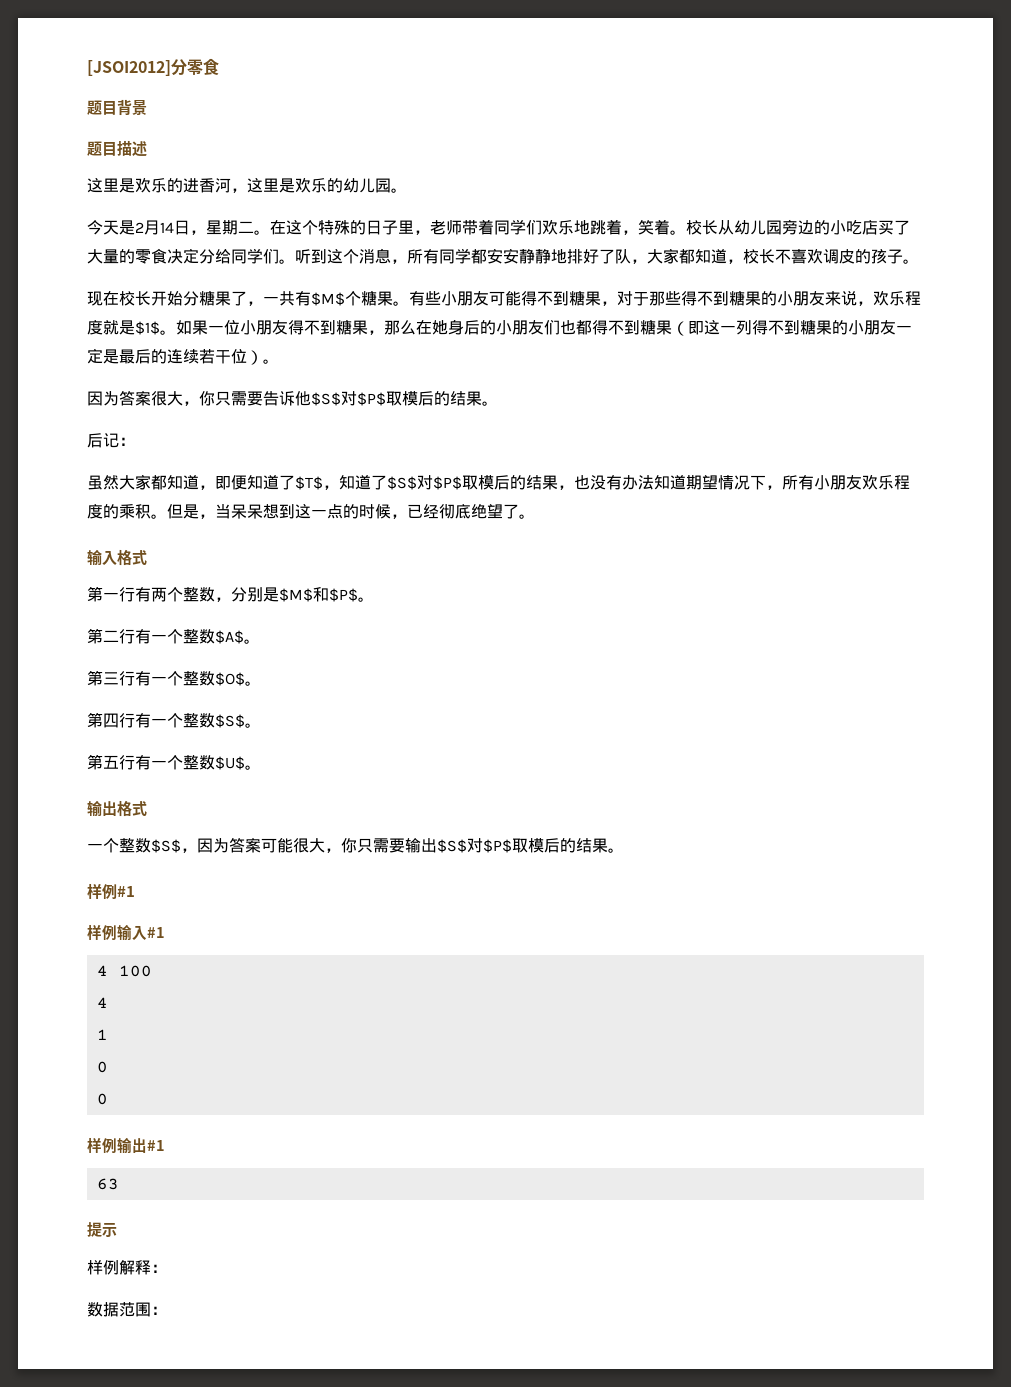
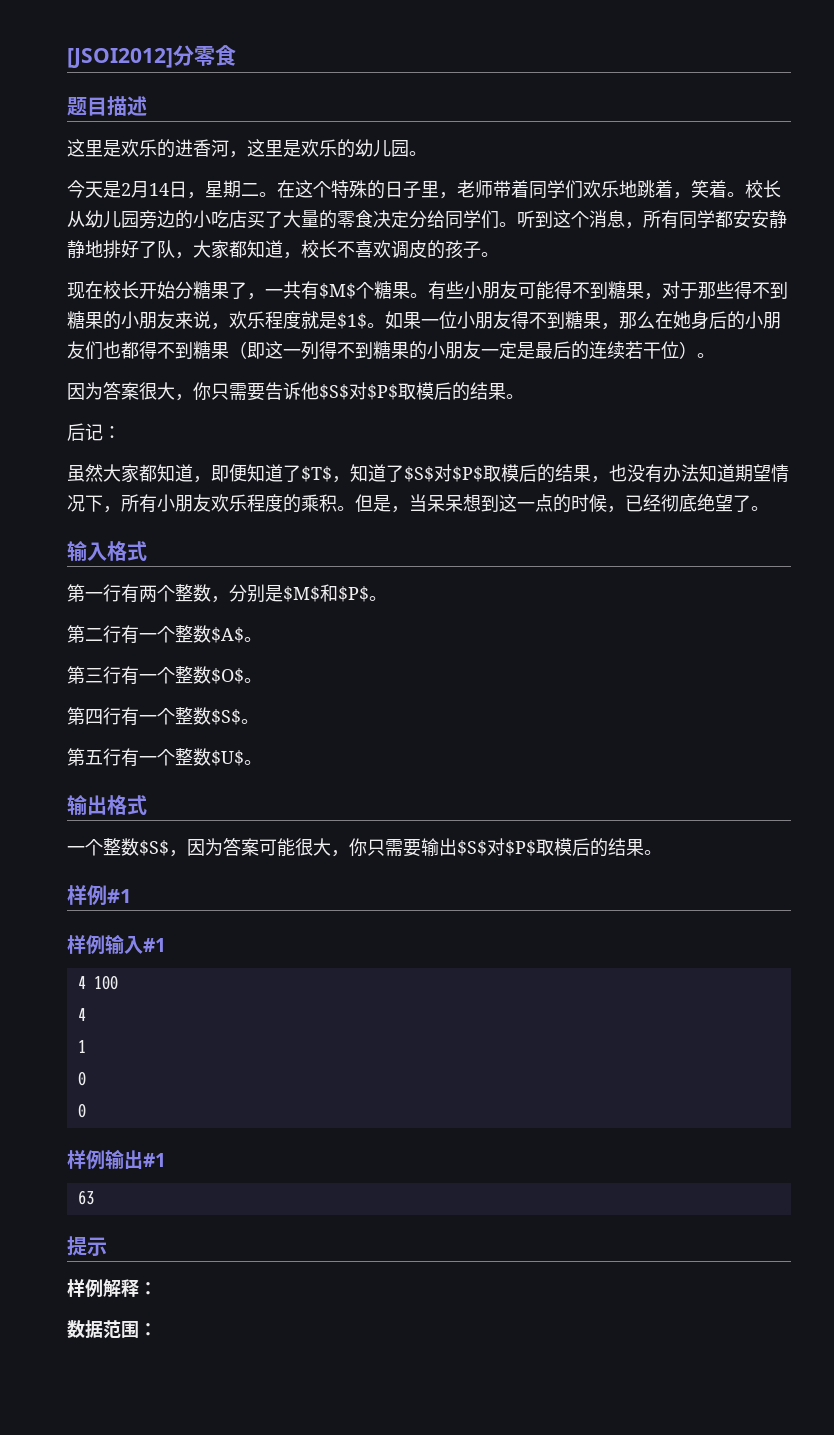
- 题目背景

